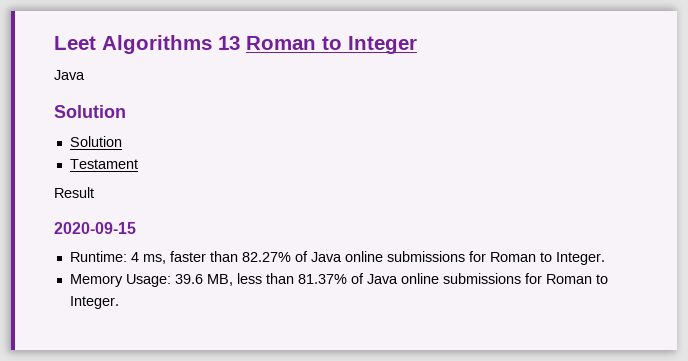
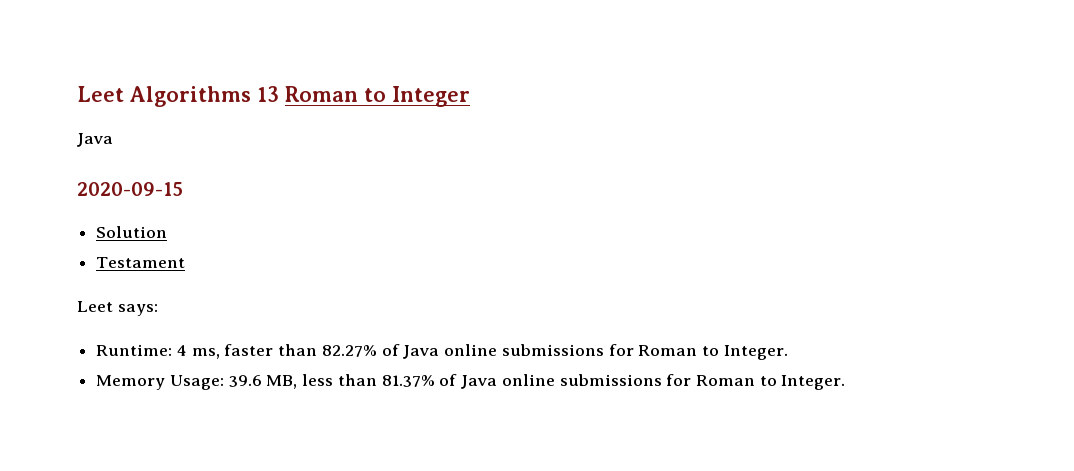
  Leet Algorithms 13 Roman to Integer
  Java
- Solution
+ 2020-09-15
- Result
- 2020-09-15
+ Leet says:

